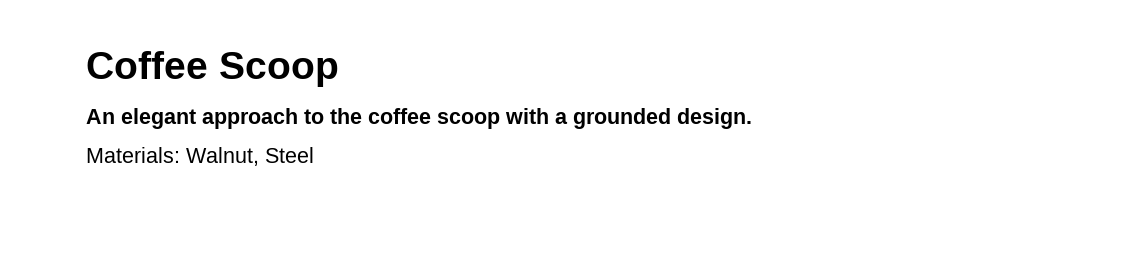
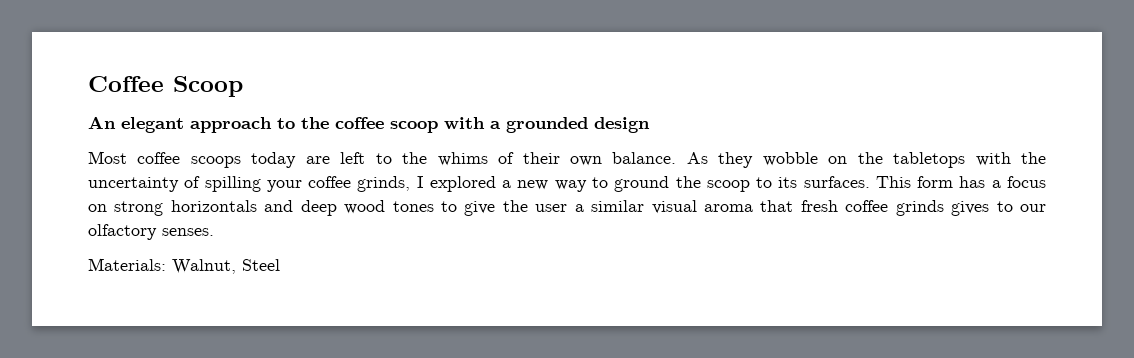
- An elegant approach to the coffee scoop with a grounded design.
+ An elegant approach to the coffee scoop with a grounded design
+ Most coffee scoops today are left to the whims of their own balance. As they wobble on the tabletops with the uncertainty of spilling your coffee grinds, I explored a new way to ground the scoop to its surfaces. This form has a focus on strong horizontals and deep wood tones to give the user a similar visual aroma that fresh coffee grinds gives to our olfactory senses.

